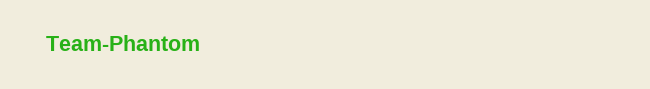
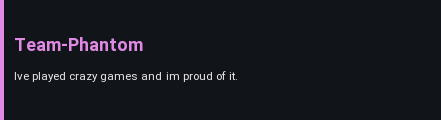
+ Ive played crazy games and im proud of it.

